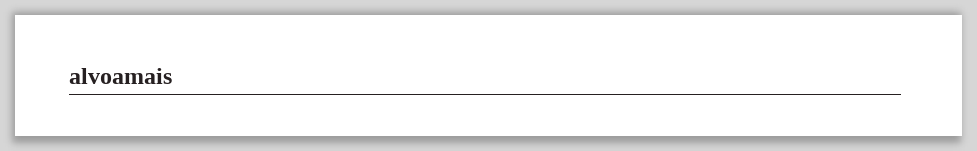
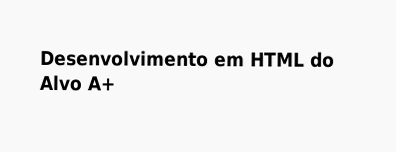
- alvoamais
+ Desenvolvimento em HTML do Alvo A+

